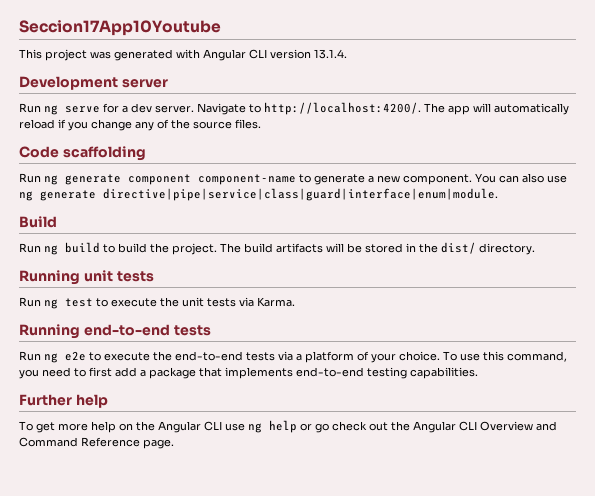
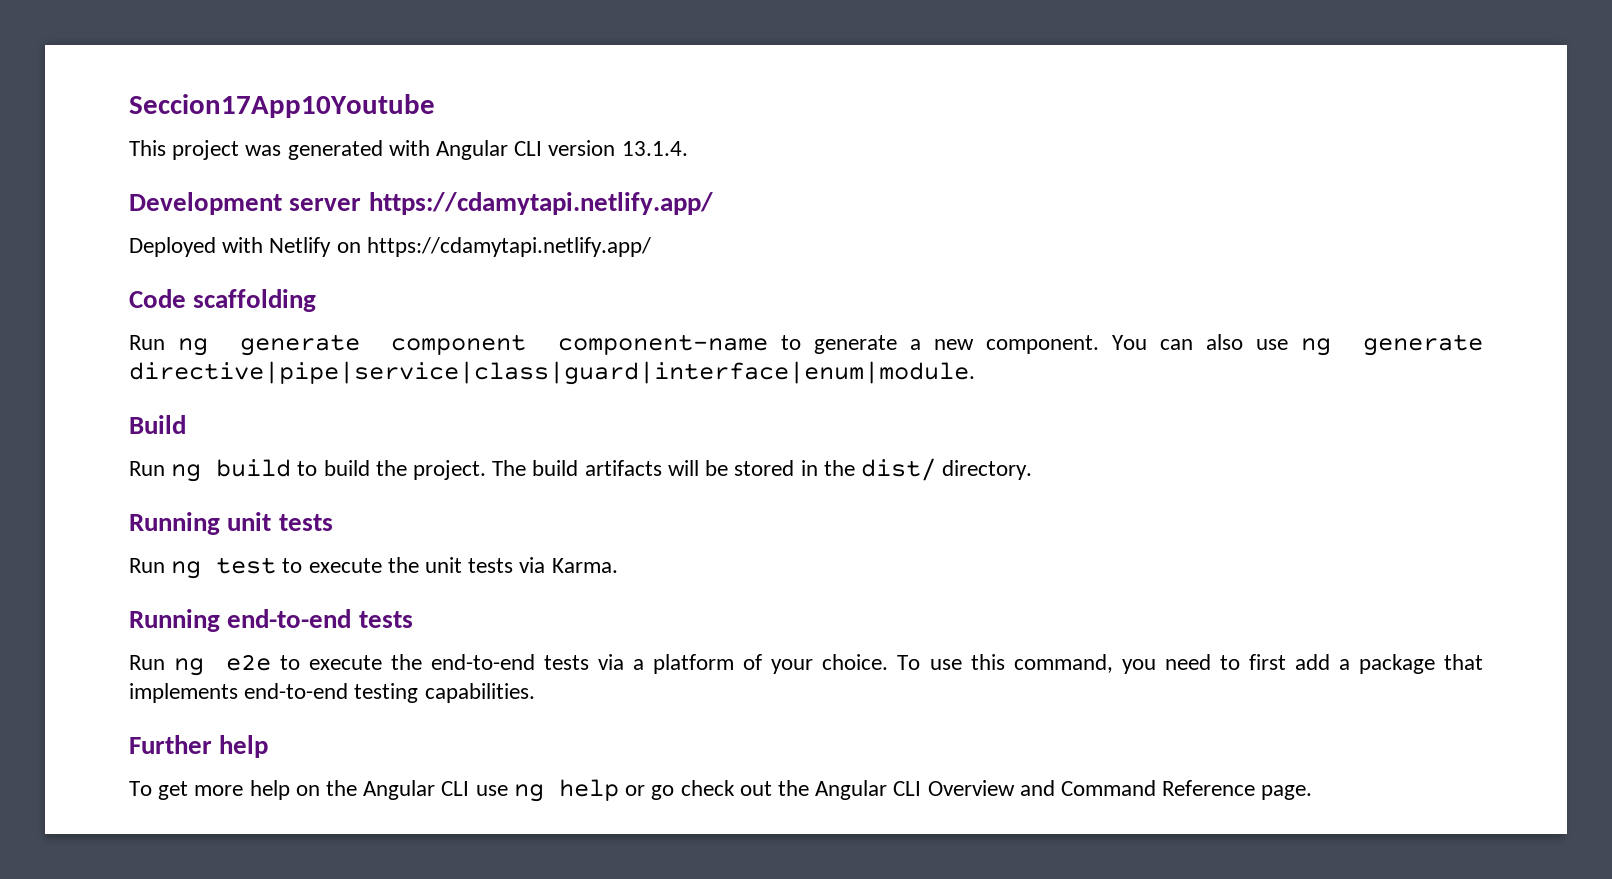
- Development server
- Run ng serve for a dev server. Navigate to http://localhost:4200/. The app will automatically reload if you change any of the source files.
+ Development server https://cdamytapi.netlify.app/
+ Deployed with Netlify on https://cdamytapi.netlify.app/

